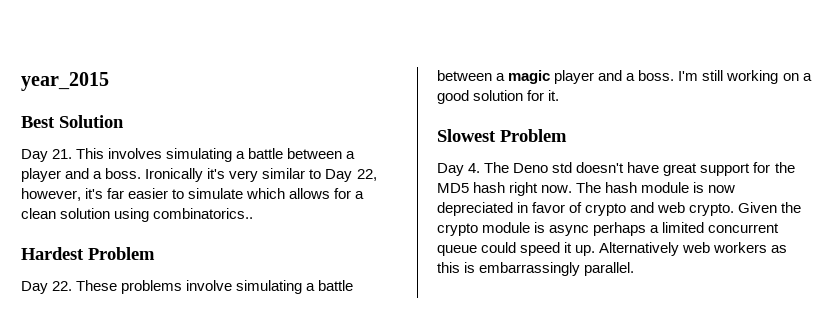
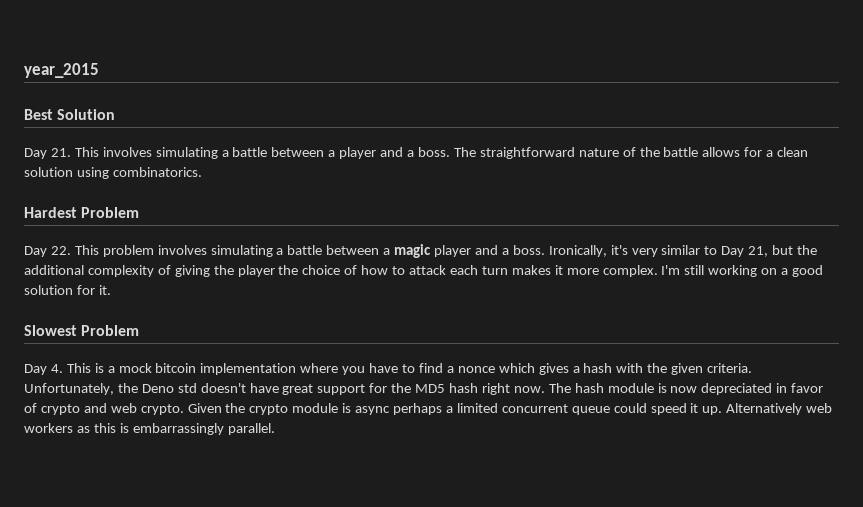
- Ironically it's very similar to Day 22, however, it's far easier to simulate which allows for a clean solution using combinatorics..
+ The straightforward nature of the battle allows for a clean solution using combinatorics.
- Day 22. These problems involve simulating a battle between a magic player and a boss.
+ Day 22. This problem involves simulating a battle between a magic player and a boss.
+ Ironically, it's very similar to Day 21, but the additional complexity of giving the player the choice of how to attack each turn makes it more complex.
- Day 4. The Deno std doesn't have great support for the MD5 hash right now.
+ Day 4. This is a mock bitcoin implementation where you have to find a nonce which gives a hash with the given criteria. Unfortunately, the Deno std doesn't have great support for the MD5 hash right now.

